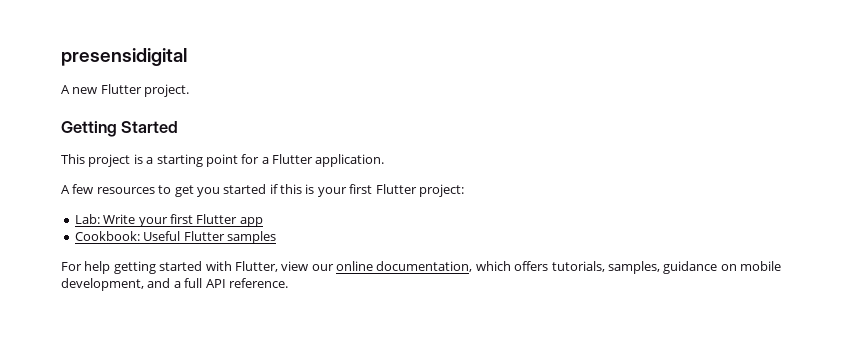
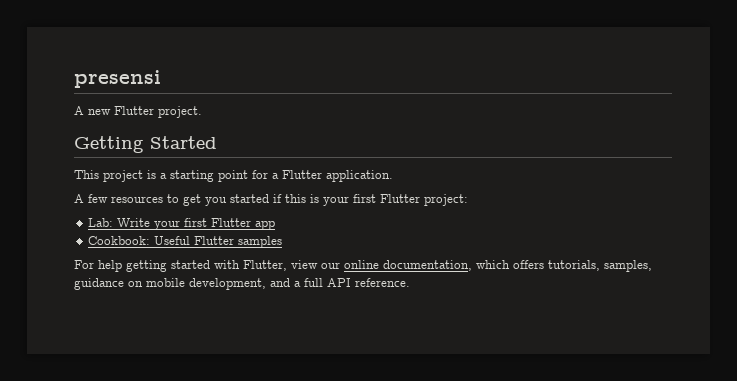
- presensidigital
+ presensi

